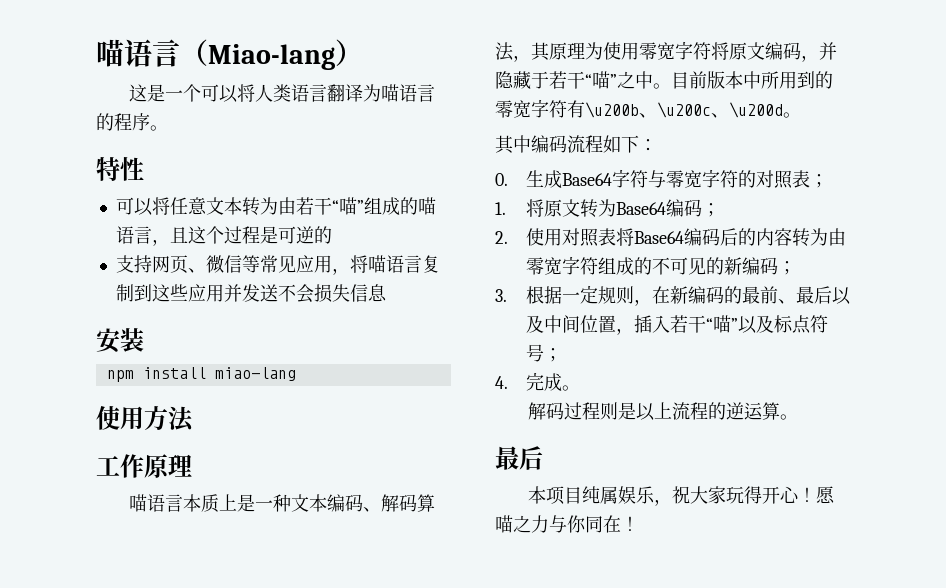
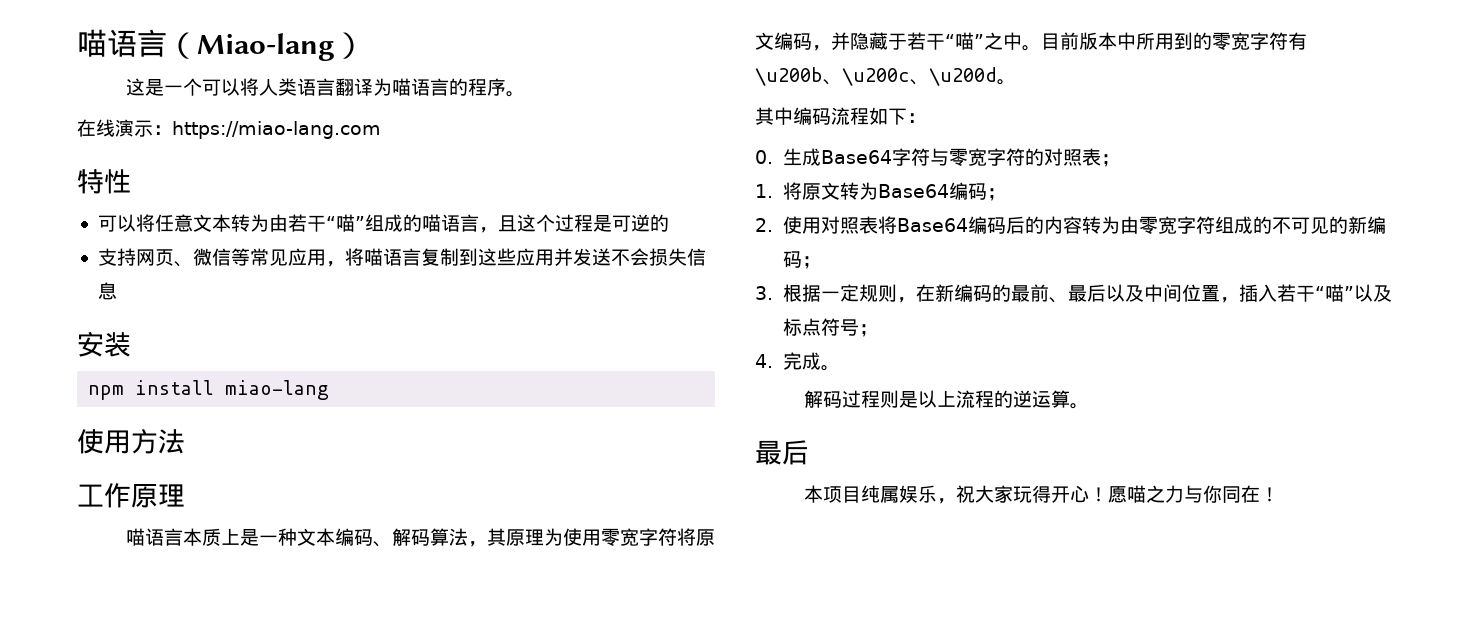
+ 在线演示：https://miao-lang.com

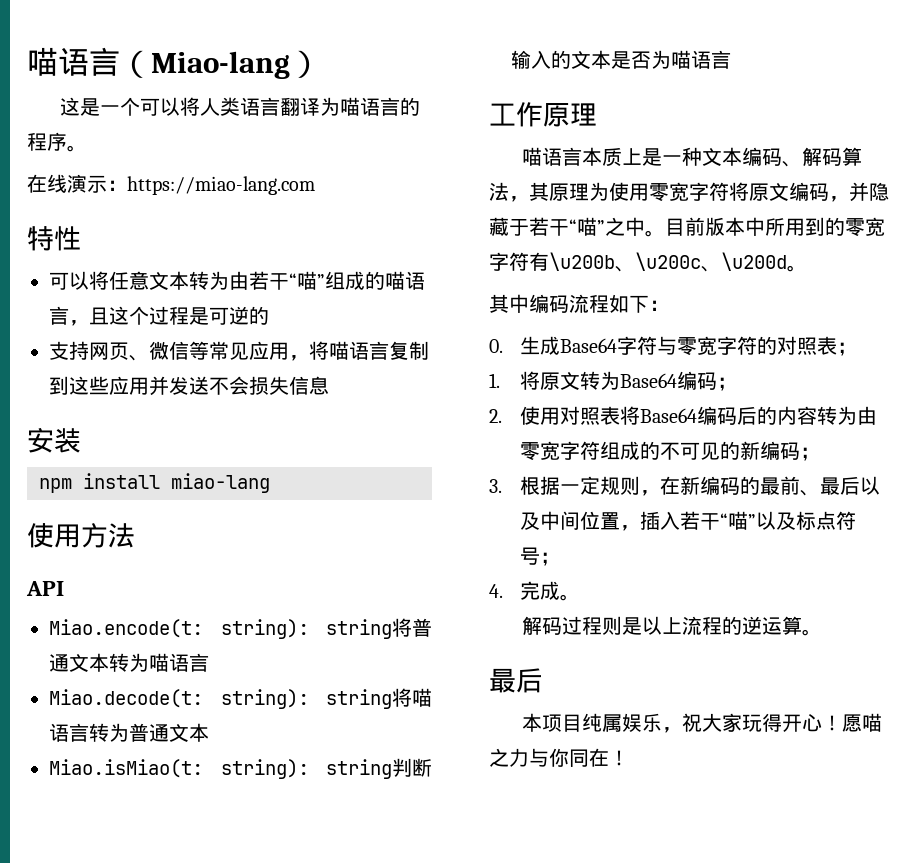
+ API
+ Miao.encode(t: string): string将普通文本转为喵语言
+ Miao.decode(t: string): string将喵语言转为普通文本
+ Miao.isMiao(t: string): string判断输入的文本是否为喵语言

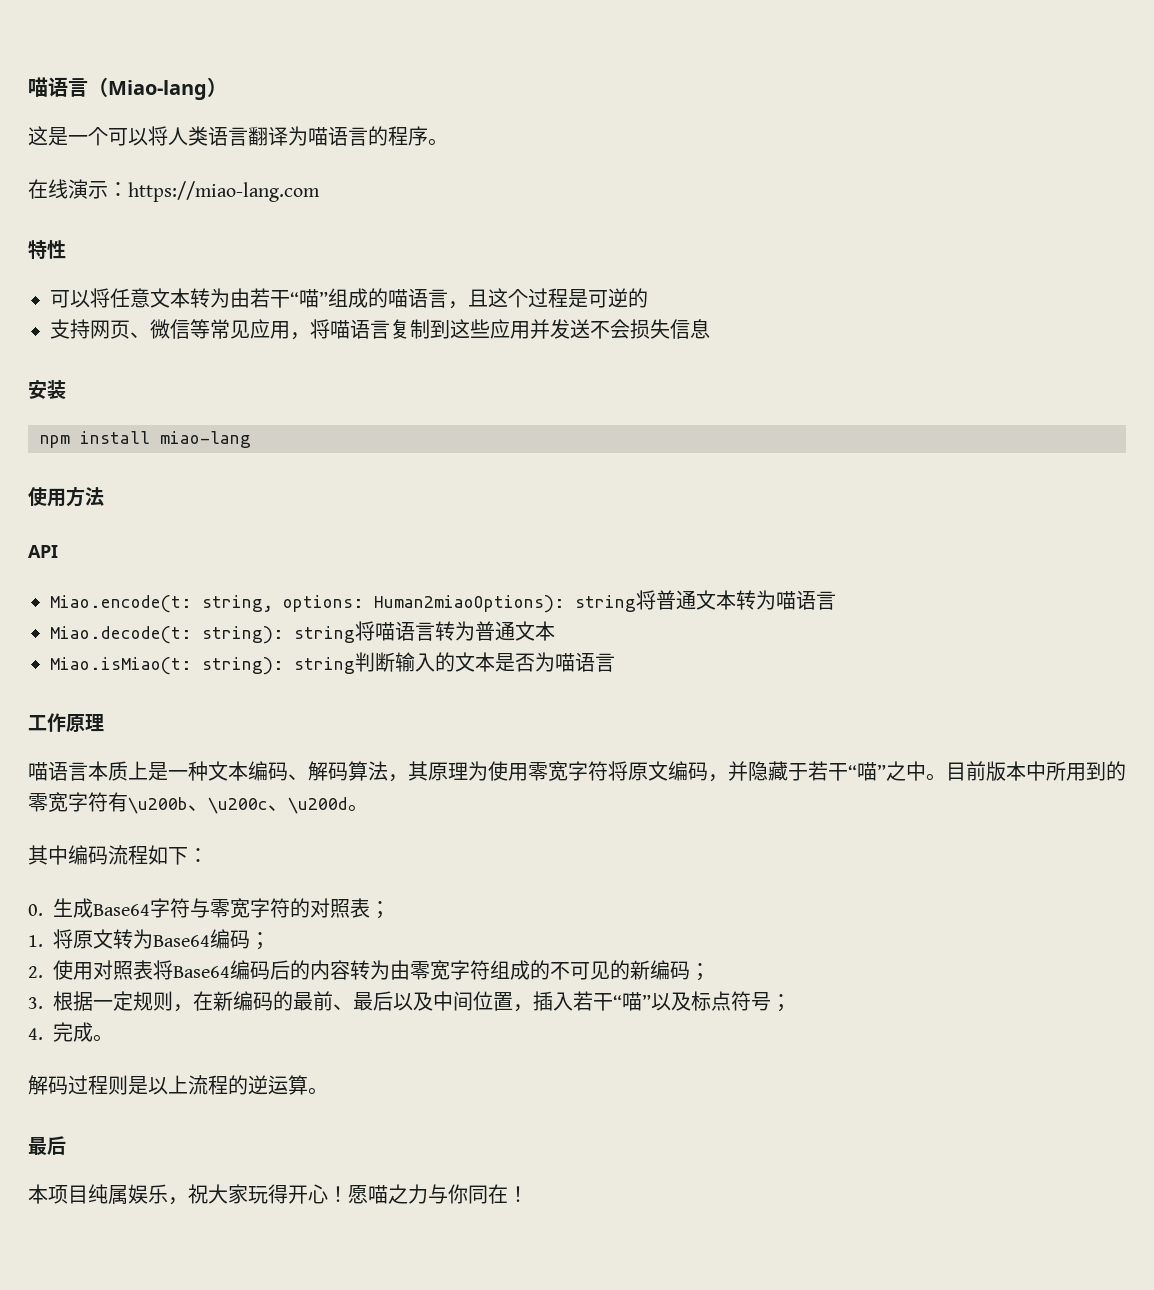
- Miao.encode(t: string): string将普通文本转为喵语言
+ Miao.encode(t: string, options: Human2miaoOptions): string将普通文本转为喵语言

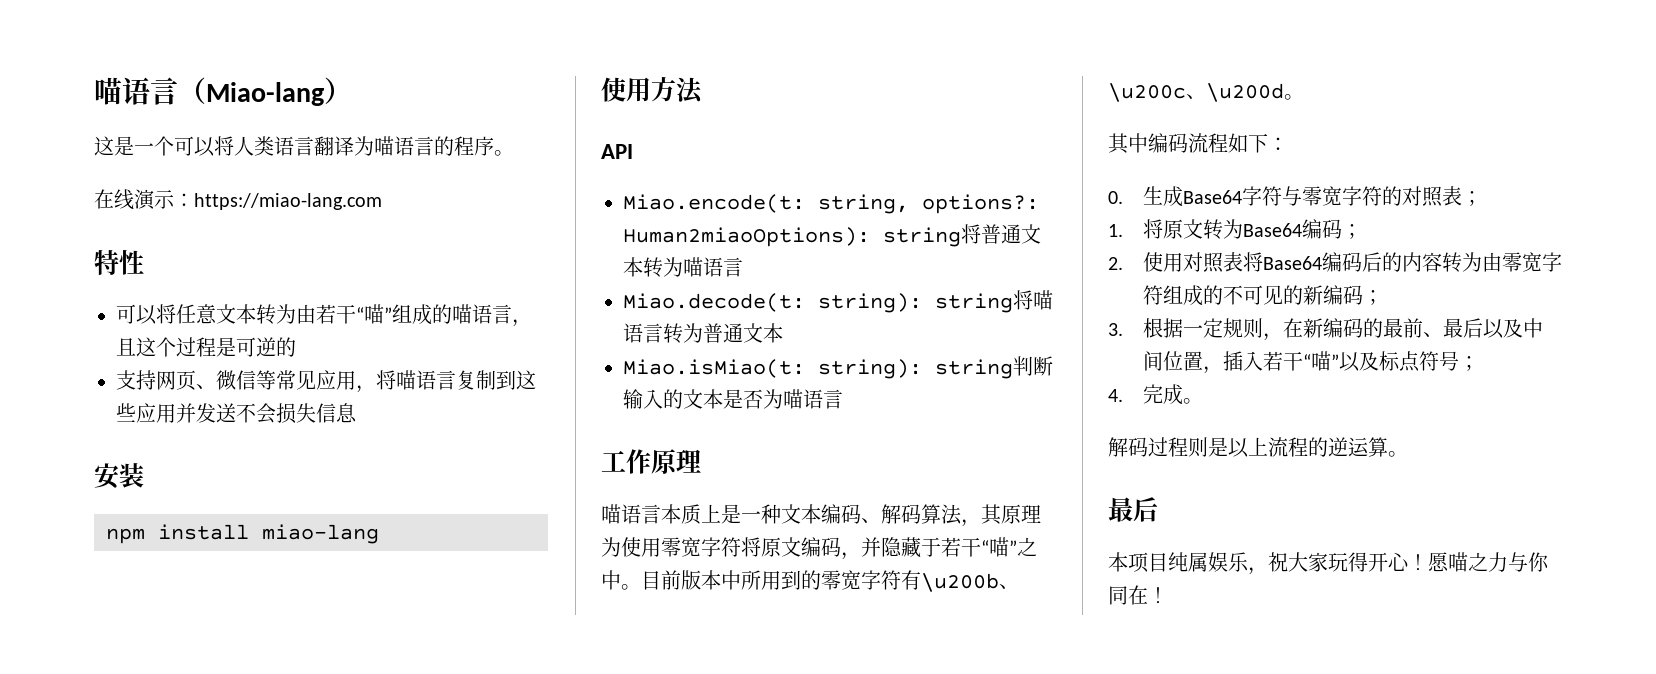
- Miao.encode(t: string, options: Human2miaoOptions): string将普通文本转为喵语言
+ Miao.encode(t: string, options?: Human2miaoOptions): string将普通文本转为喵语言

